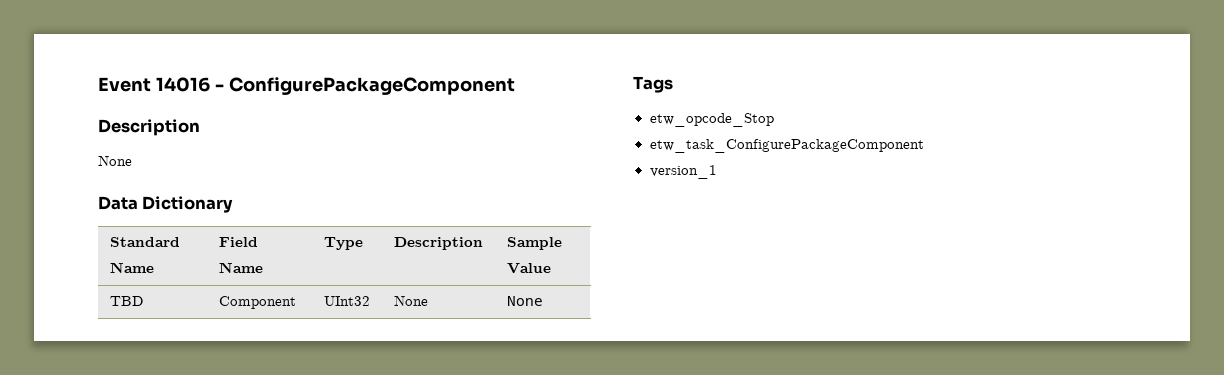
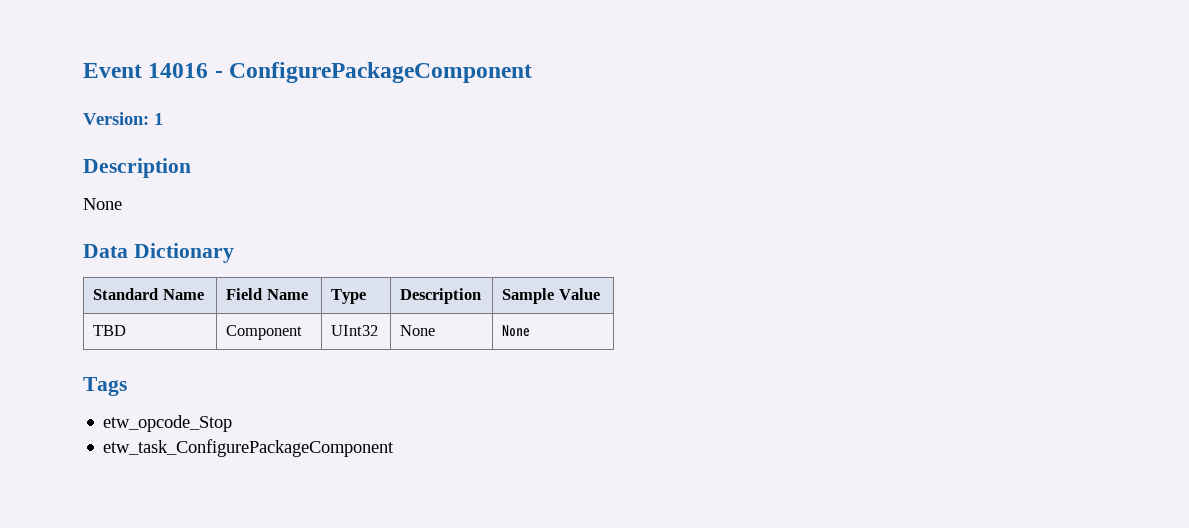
+ Version: 1
- version_1

